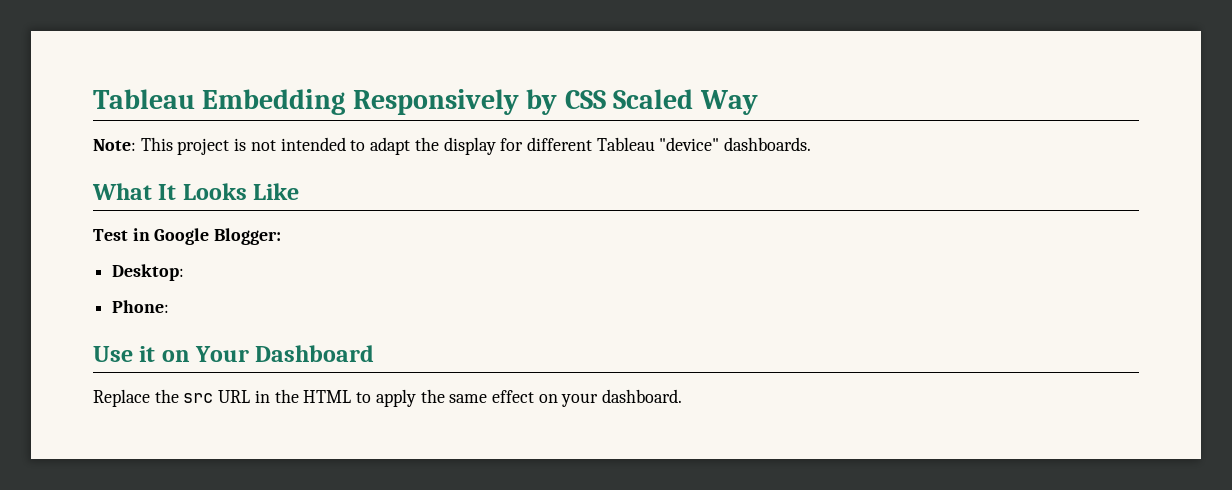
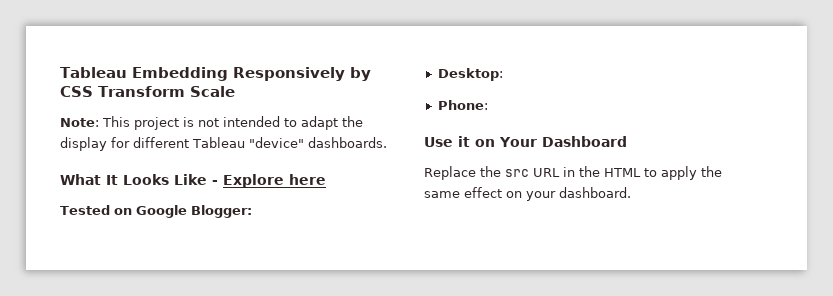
- Tableau Embedding Responsively by CSS Scaled Way
+ Tableau Embedding Responsively by CSS Transform Scale
- What It Looks Like
- Test in Google Blogger:
+ What It Looks Like - Explore here
+ Tested on Google Blogger:

